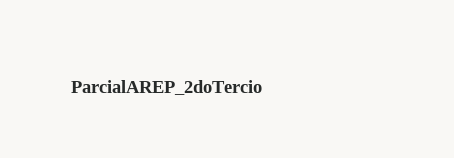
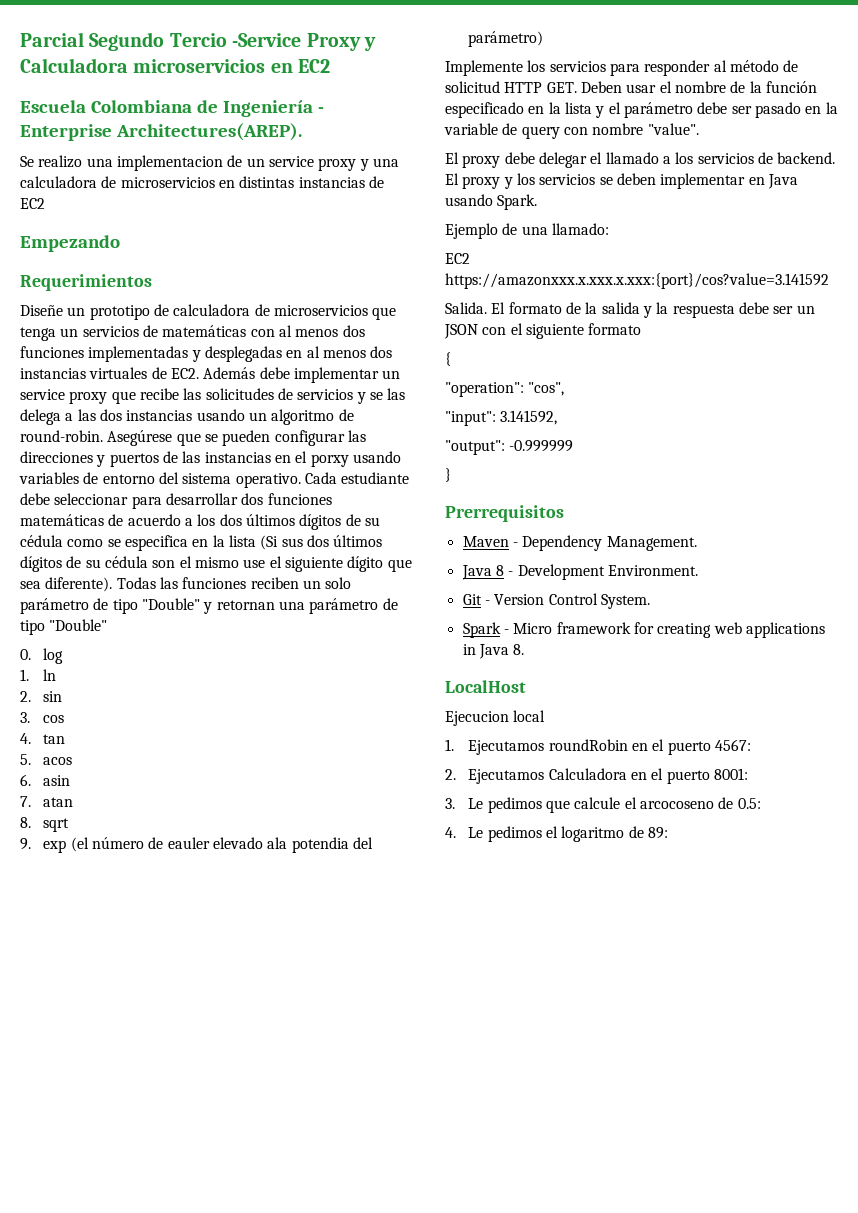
- ParcialAREP_2doTercio
+ Parcial Segundo Tercio -Service Proxy y Calculadora microservicios en EC2
+ Escuela Colombiana de Ingeniería - Enterprise Architectures(AREP).
+ Se realizo una implementacion de un service proxy y una calculadora de microservicios en distintas instancias de EC2
+ Empezando
+ Requerimientos
+ Diseñe un prototipo de calculadora de microservicios que tenga un servicios de matemáticas con al menos dos funciones implementadas y desplegadas en al menos dos instancias virtuales de EC2. Además debe implementar un service proxy que recibe las solicitudes de servicios y se las delega a las dos instancias usando un algoritmo de round-robin. Asegúrese que se pueden configurar las direcciones y puertos de las instancias en el porxy usando variables de entorno del sistema operativo. Cada estudiante debe seleccionar para desarrollar dos funciones matemáticas de acuerdo a los dos últimos dígitos de su cédula como se especifica en la lista (Si sus dos últimos dígitos de su cédula son el mismo use el siguiente dígito que sea diferente). Todas las funciones reciben un solo parámetro de tipo "Double" y retornan una parámetro de tipo "Double"
+ 0. log
+ 1. ln
+ 2. sin
+ 3. cos
+ 4. tan
+ 5. acos
+ 6. asin
+ 7. atan
+ 8. sqrt
+ 9. exp (el número de eauler elevado ala potendia del parámetro)
+ Implemente los servicios para responder al método de solicitud HTTP GET. Deben usar el nombre de la función especificado en la lista y el parámetro debe ser pasado en la variable de query con nombre "value".
+ El proxy debe delegar el llamado a los servicios de backend. El proxy y los servicios se deben implementar en Java usando Spark.
+ Ejemplo de una llamado:
+ EC2 https://amazonxxx.x.xxx.x.xxx:{port}/cos?value=3.141592
+ Salida. El formato de la salida y la respuesta debe ser un JSON con el siguiente formato
+ {
+ "operation": "cos",
+ "input": 3.141592,
+ "output": -0.999999
+ }
+ Prerrequisitos
+ Maven - Dependency Management.
+ Java 8 - Development Environment.
+ Git - Version Control System.
+ Spark - Micro framework for creating web applications in Java 8.
+ LocalHost
+ Ejecucion local
+ 1. Ejecutamos roundRobin en el puerto 4567:
+ 2. Ejecutamos Calculadora en el puerto 8001:
+ 3. Le pedimos que calcule el arcocoseno de 0.5:
+ 4. Le pedimos el logaritmo de 89:

